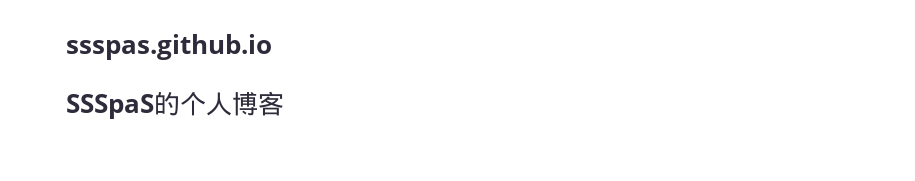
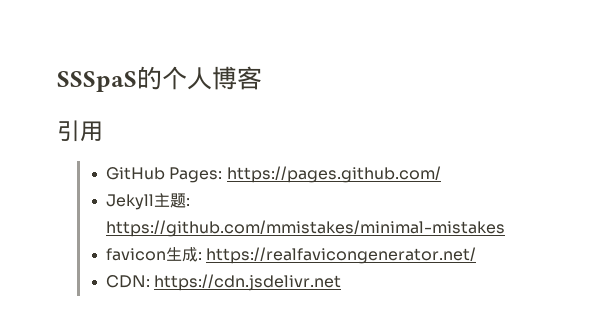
- ssspas.github.io
+ 引用
+ GitHub Pages: https://pages.github.com/
+ Jekyll主题: https://github.com/mmistakes/minimal-mistakes
+ favicon生成: https://realfavicongenerator.net/
+ CDN: https://cdn.jsdelivr.net

